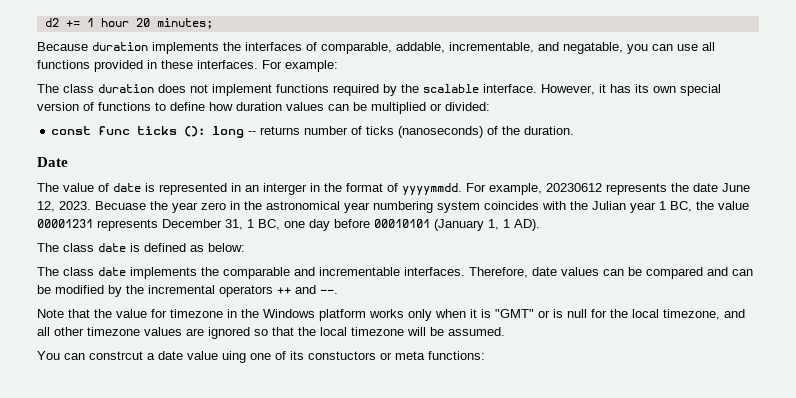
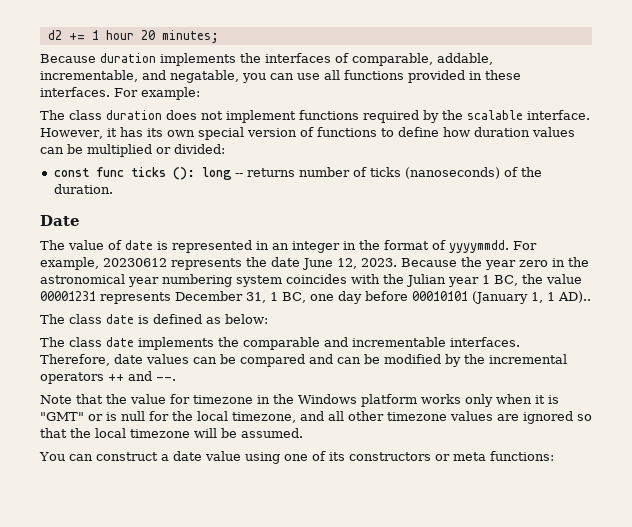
- The value of date is represented in an interger in the format of yyyymmdd.
+ The value of date is represented in an integer in the format of yyyymmdd.
- Becuase the year zero in the astronomical year numbering system coincides with the Julian year 1 BC, the value 00001231 represents December 31, 1 BC, one day before 00010101 (January 1, 1 AD).
+ Because the year zero in the astronomical year numbering system coincides with the Julian year 1 BC, the value 00001231 represents December 31, 1 BC, one day before 00010101 (January 1, 1 AD)..
- You can constrcut a date value uing one of its constuctors or meta functions:
+ You can construct a date value using one of its constructors or meta functions:

